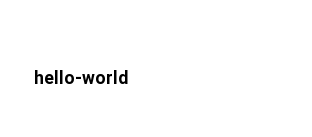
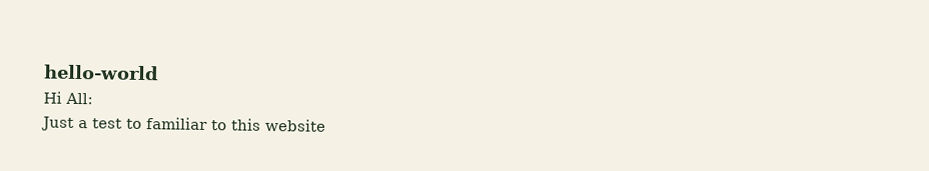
+ Hi All:
+ Just a test to familiar to this website

